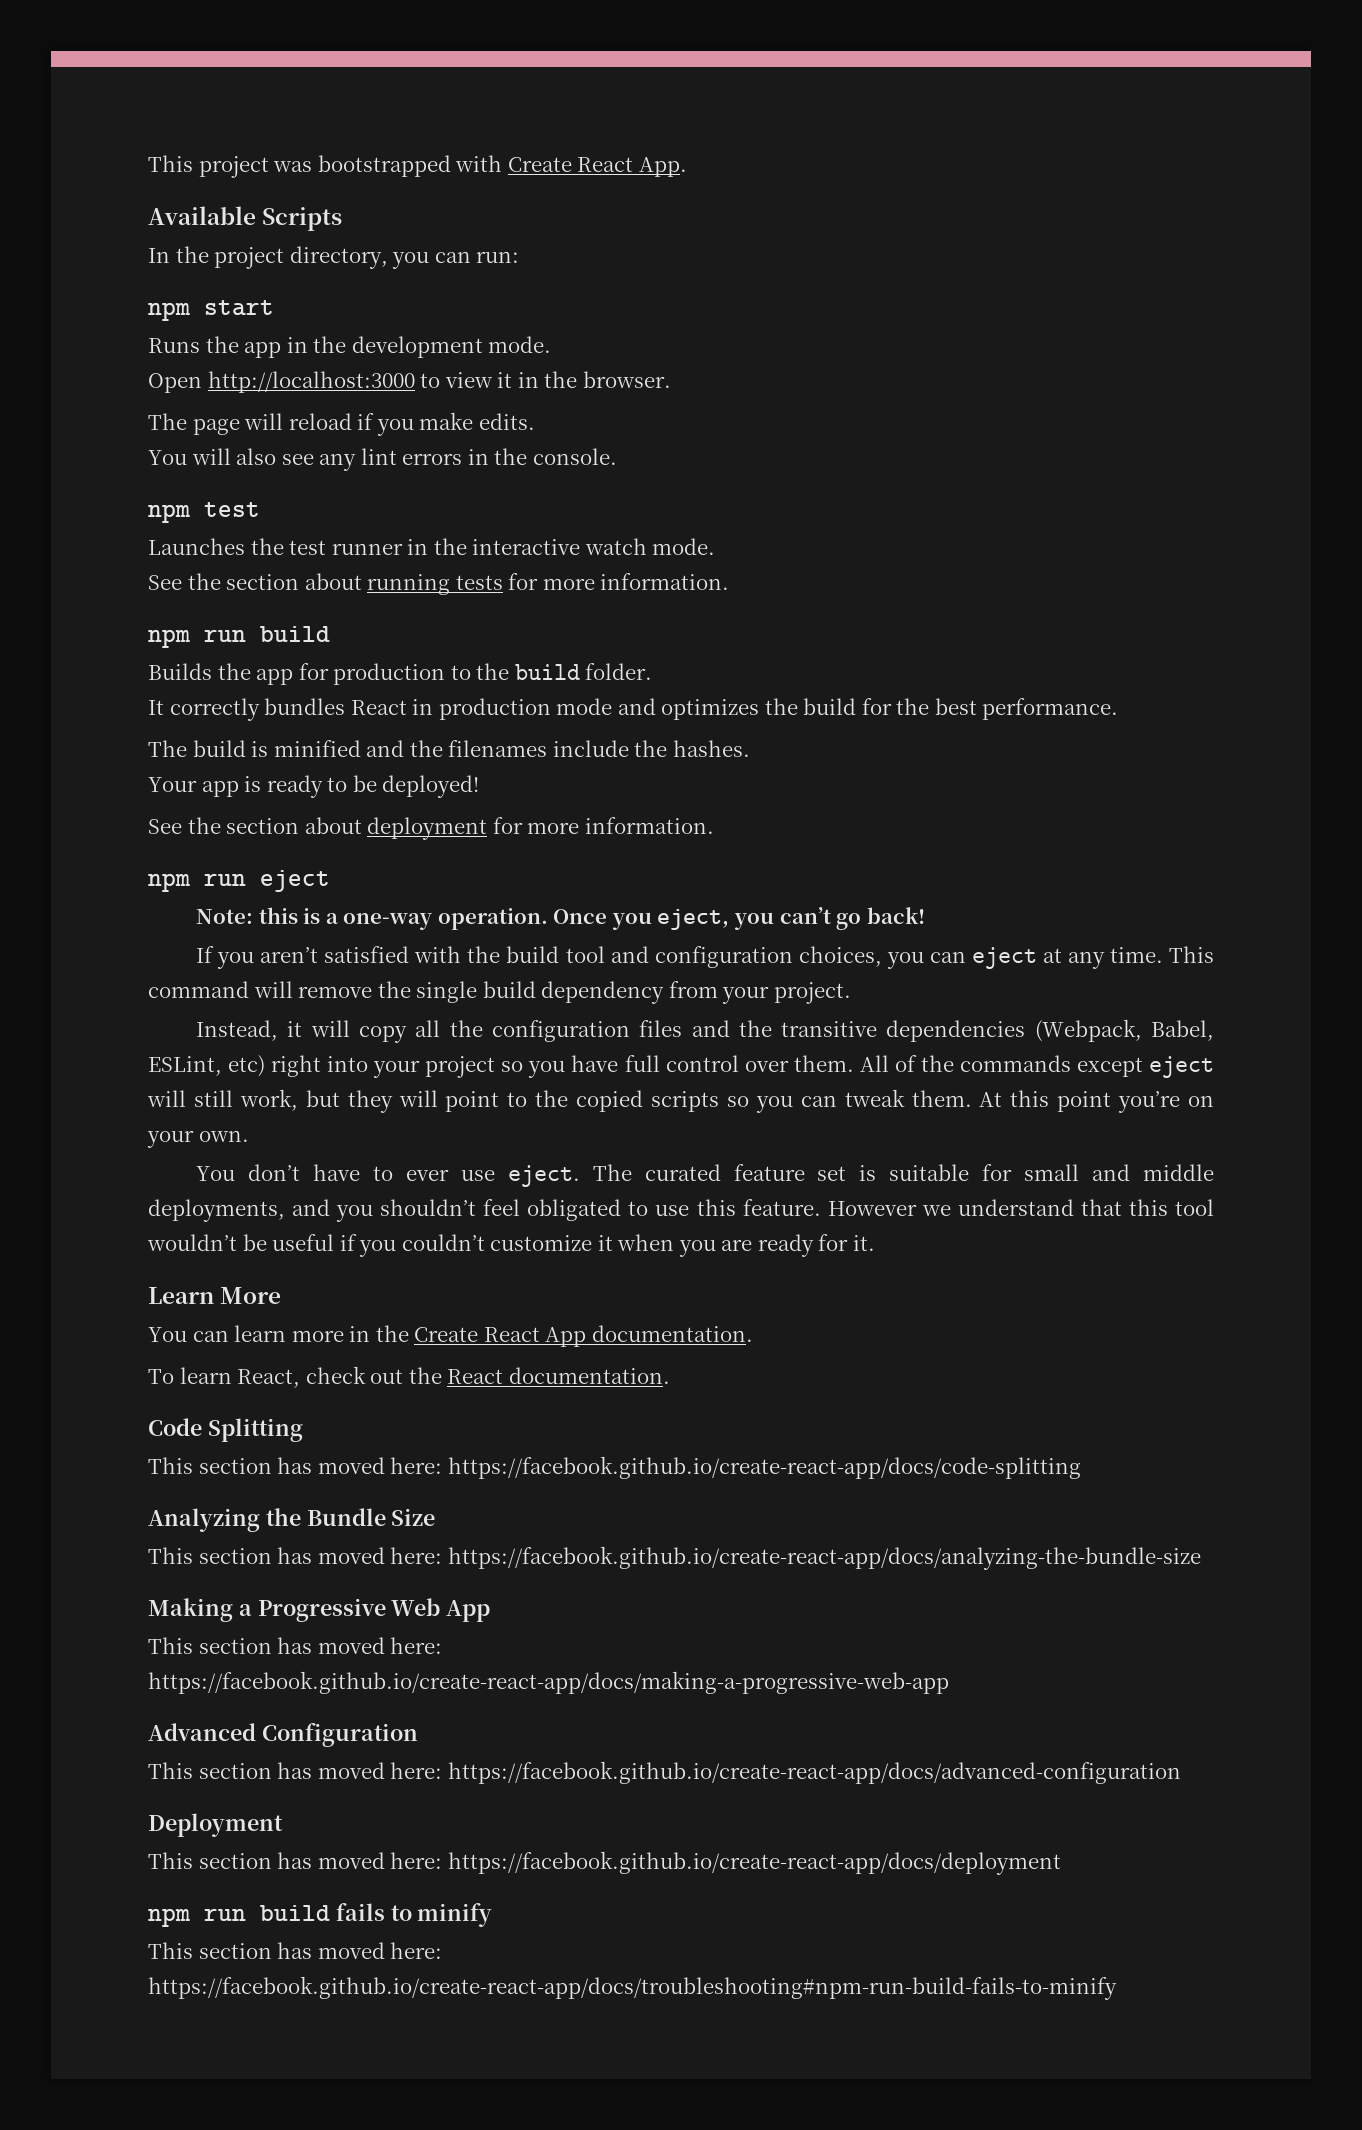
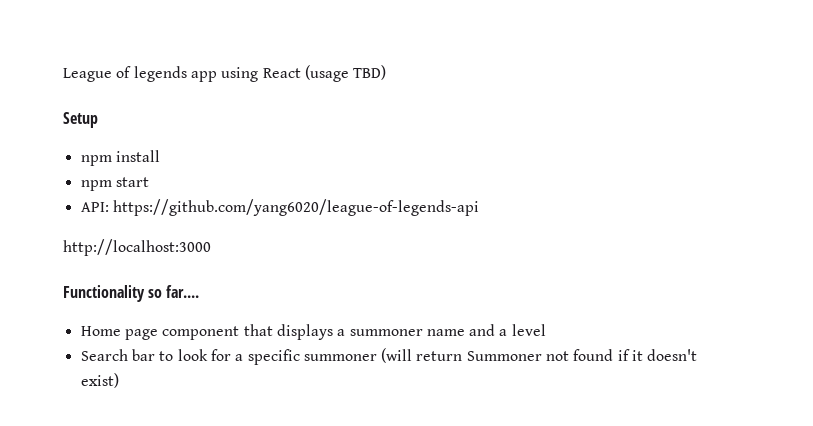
- This project was bootstrapped with Create React App.
- Available Scripts
- In the project directory, you can run:
+ League of legends app using React (usage TBD)
+ Setup
+ npm install
  npm start
- Runs the app in the development mode.
- Open http://localhost:3000 to view it in the browser.
- The page will reload if you make edits.
- You will also see any lint errors in the console.
- npm test
- Launches the test runner in the interactive watch mode.
- See the section about running tests for more information.
- npm run build
- Builds the app for production to the build folder.
- It correctly bundles React in production mode and optimizes the build for the best performance.
- The build is minified and the filenames include the hashes.
- Your app is ready to be deployed!
- See the section about deployment for more information.
- npm run eject
- Note: this is a one-way operation. Once you eject, you can’t go back!
- If you aren’t satisfied with the build tool and configuration choices, you can eject at any time. This command will remove the single build dependency from your project.
- Instead, it will copy all the configuration files and the transitive dependencies (Webpack, Babel, ESLint, etc) right into your project so you have full control over them. All of the commands except eject will still work, but they will point to the copied scripts so you can tweak them. At this point you’re on your own.
- You don’t have to ever use eject. The curated feature set is suitable for small and middle deployments, and you shouldn’t feel obligated to use this feature. However we understand that this tool wouldn’t be useful if you couldn’t customize it when you are ready for it.
- Learn More
- You can learn more in the Create React App documentation.
- To learn React, check out the React documentation.
- Code Splitting
- This section has moved here: https://facebook.github.io/create-react-app/docs/code-splitting
- Analyzing the Bundle Size
- This section has moved here: https://facebook.github.io/create-react-app/docs/analyzing-the-bundle-size
- Making a Progressive Web App
- This section has moved here: https://facebook.github.io/create-react-app/docs/making-a-progressive-web-app
- Advanced Configuration
- This section has moved here: https://facebook.github.io/create-react-app/docs/advanced-configuration
- Deployment
- This section has moved here: https://facebook.github.io/create-react-app/docs/deployment
- npm run build fails to minify
- This section has moved here: https://facebook.github.io/create-react-app/docs/troubleshooting#npm-run-build-fails-to-minify
+ API: https://github.com/yang6020/league-of-legends-api
+ http://localhost:3000
+ Functionality so far....
+ Home page component that displays a summoner name and a level
+ Search bar to look for a specific summoner (will return Summoner not found if it doesn't exist)

